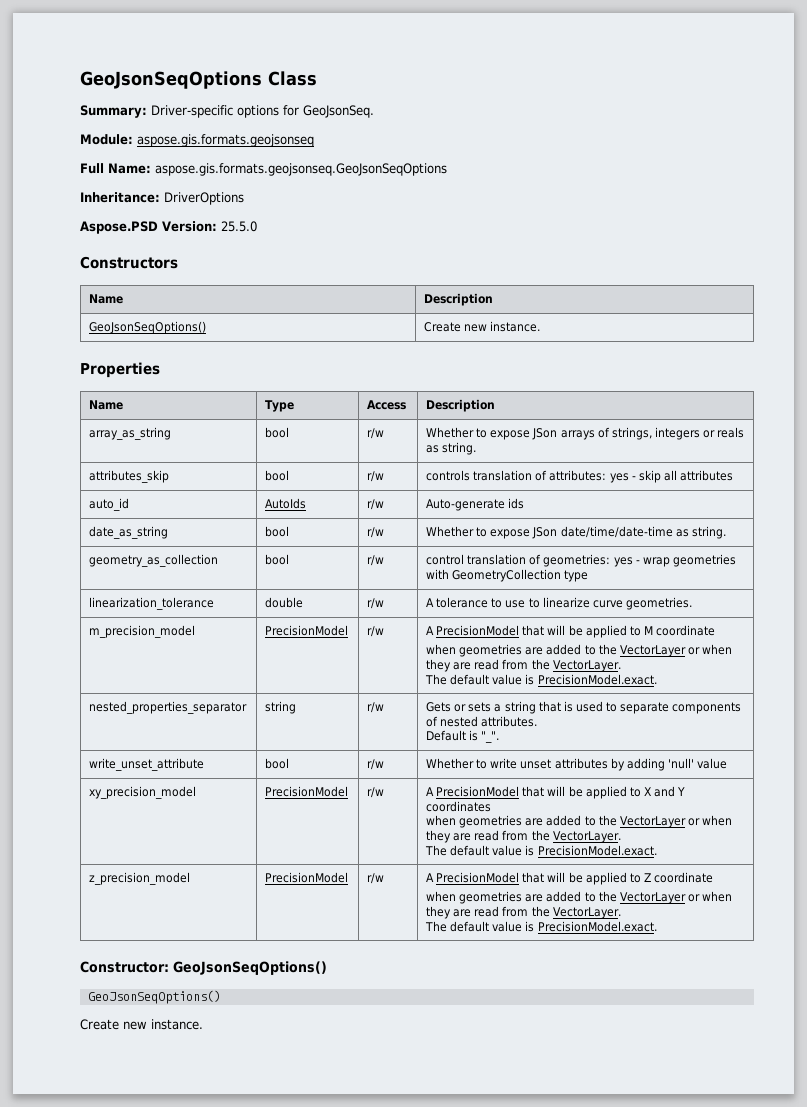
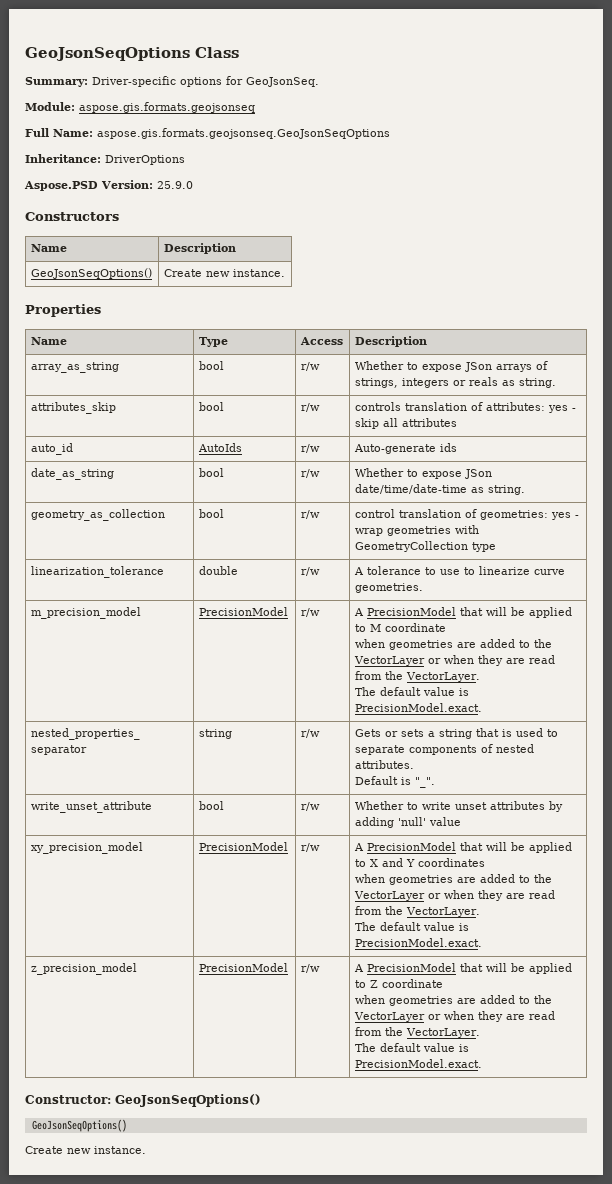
- Aspose.PSD Version: 25.5.0
+ Aspose.PSD Version: 25.9.0

